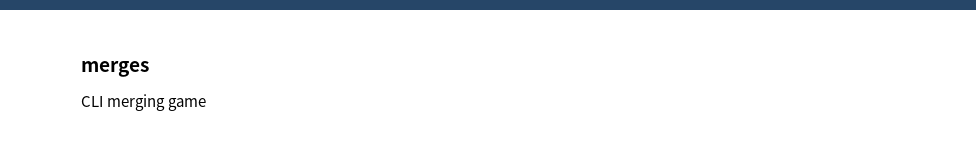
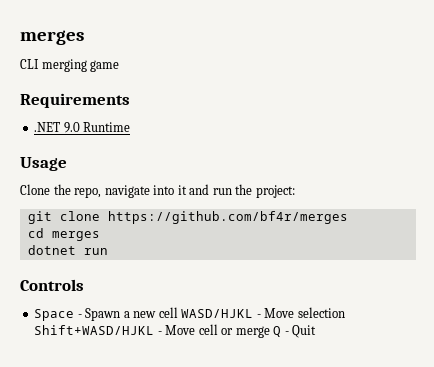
+ Requirements
+ .NET 9.0 Runtime
+ Usage
+ Clone the repo, navigate into it and run the project:
+ git clone https://github.com/bf4r/merges
+ cd merges
+ dotnet run
+ Controls
+ Space - Spawn a new cell WASD/HJKL - Move selection Shift+WASD/HJKL - Move cell or merge Q - Quit

